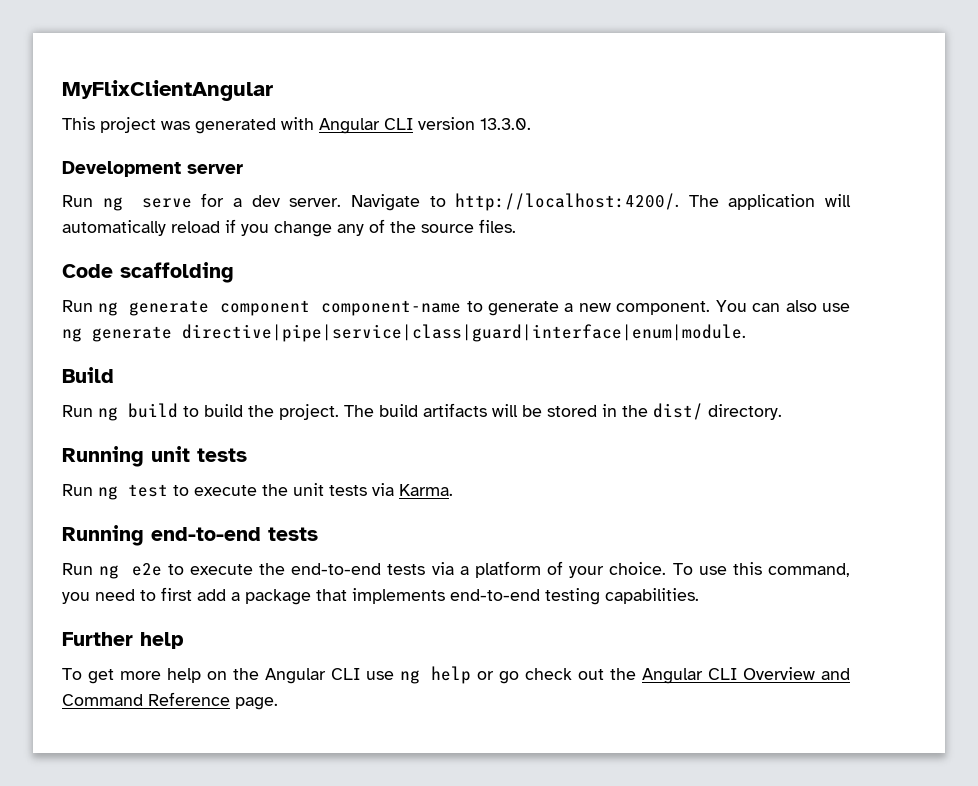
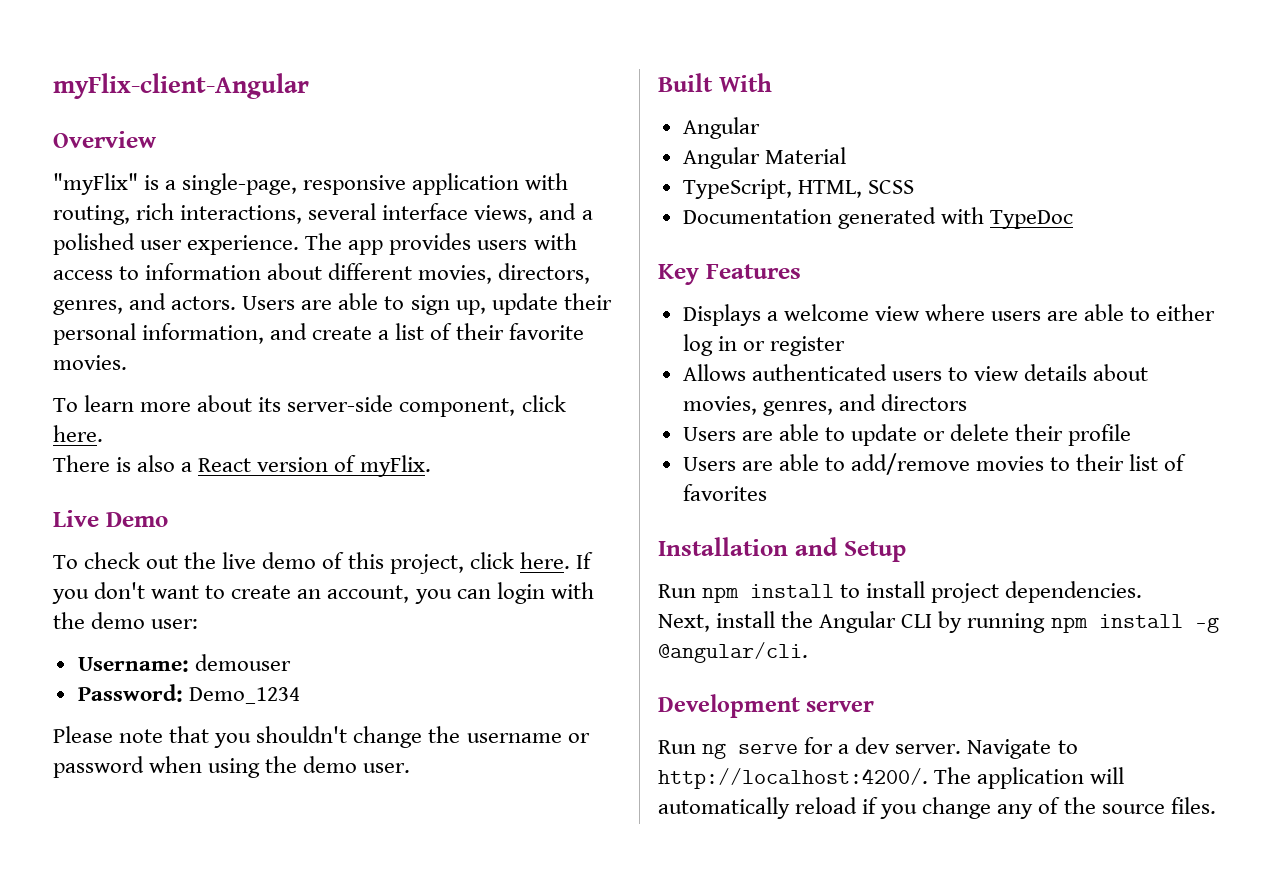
- MyFlixClientAngular
- This project was generated with Angular CLI version 13.3.0.
+ myFlix-client-Angular
+ Overview
+ "myFlix" is a single-page, responsive application with routing, rich interactions, several interface views, and a polished user experience. The app provides users with access to information about different movies, directors, genres, and actors. Users are able to sign up, update their personal information, and create a list of their favorite movies.
+ To learn more about its server-side component, click here.
+ There is also a React version of myFlix.
+ Live Demo
+ To check out the live demo of this project, click here. If you don't want to create an account, you can login with the demo user:
+ Username: demouser
+ Password: Demo_1234
+ Please note that you shouldn't change the username or password when using the demo user.
+ Built With
+ Angular
+ Angular Material
+ TypeScript, HTML, SCSS
+ Documentation generated with TypeDoc
+ Key Features
+ Displays a welcome view where users are able to either log in or register
+ Allows authenticated users to view details about movies, genres, and directors
+ Users are able to update or delete their profile
+ Users are able to add/remove movies to their list of favorites
+ Installation and Setup
+ Run npm install to install project dependencies.
+ Next, install the Angular CLI by running npm install -g @angular/cli.
- Code scaffolding
- Run ng generate component component-name to generate a new component. You can also use ng generate directive|pipe|service|class|guard|interface|enum|module.
- Build
- Run ng build to build the project. The build artifacts will be stored in the dist/ directory.
- Running unit tests
- Run ng test to execute the unit tests via Karma.
- Running end-to-end tests
- Run ng e2e to execute the end-to-end tests via a platform of your choice. To use this command, you need to first add a package that implements end-to-end testing capabilities.
- Further help
- To get more help on the Angular CLI use ng help or go check out the Angular CLI Overview and Command Reference page.

